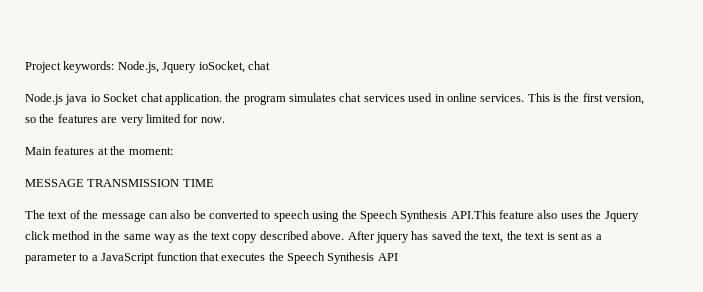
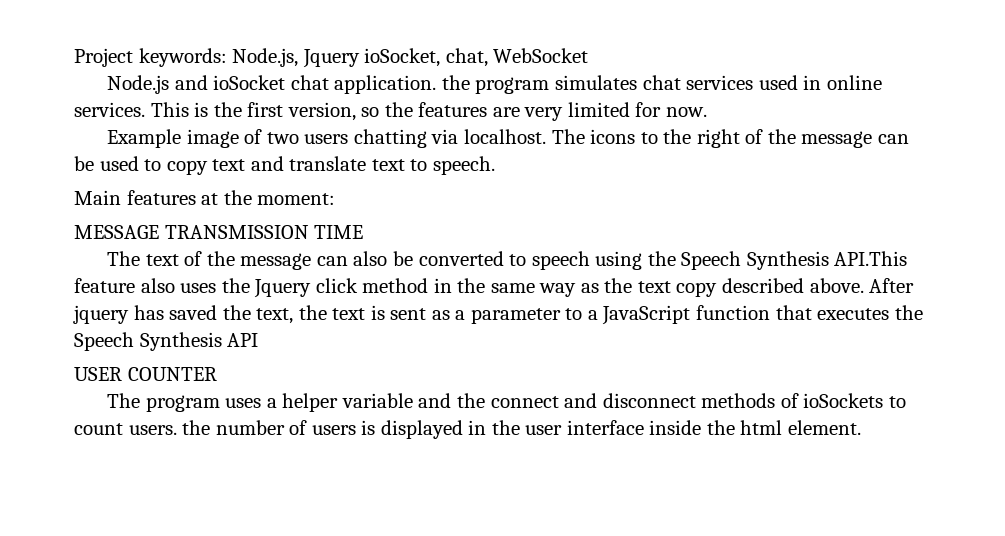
- Project keywords: Node.js, Jquery ioSocket, chat
+ Project keywords: Node.js, Jquery ioSocket, chat, WebSocket
- Node.js java io Socket chat application. the program simulates chat services used in online services.
+ Node.js and ioSocket chat application. the program simulates chat services used in online services.
+ Example image of two users chatting via localhost. The icons to the right of the message can be used to copy text and translate text to speech.
+ USER COUNTER
+ The program uses a helper variable and the connect and disconnect methods of ioSockets to count users. the number of users is displayed in the user interface inside the html element.

